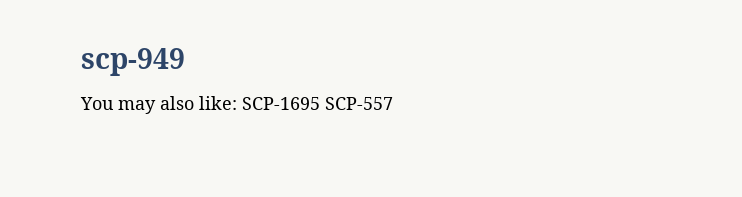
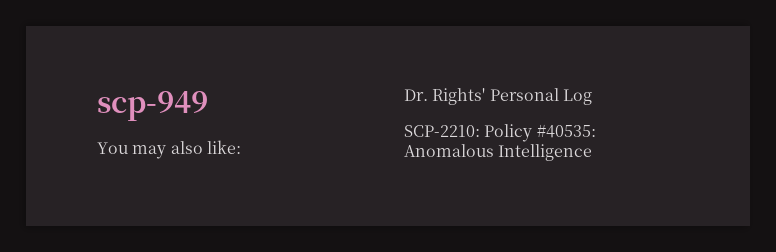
- You may also like: SCP-1695 SCP-557
+ You may also like:
+ Dr. Rights' Personal Log
+ SCP-2210: Policy #40535: Anomalous Intelligence

